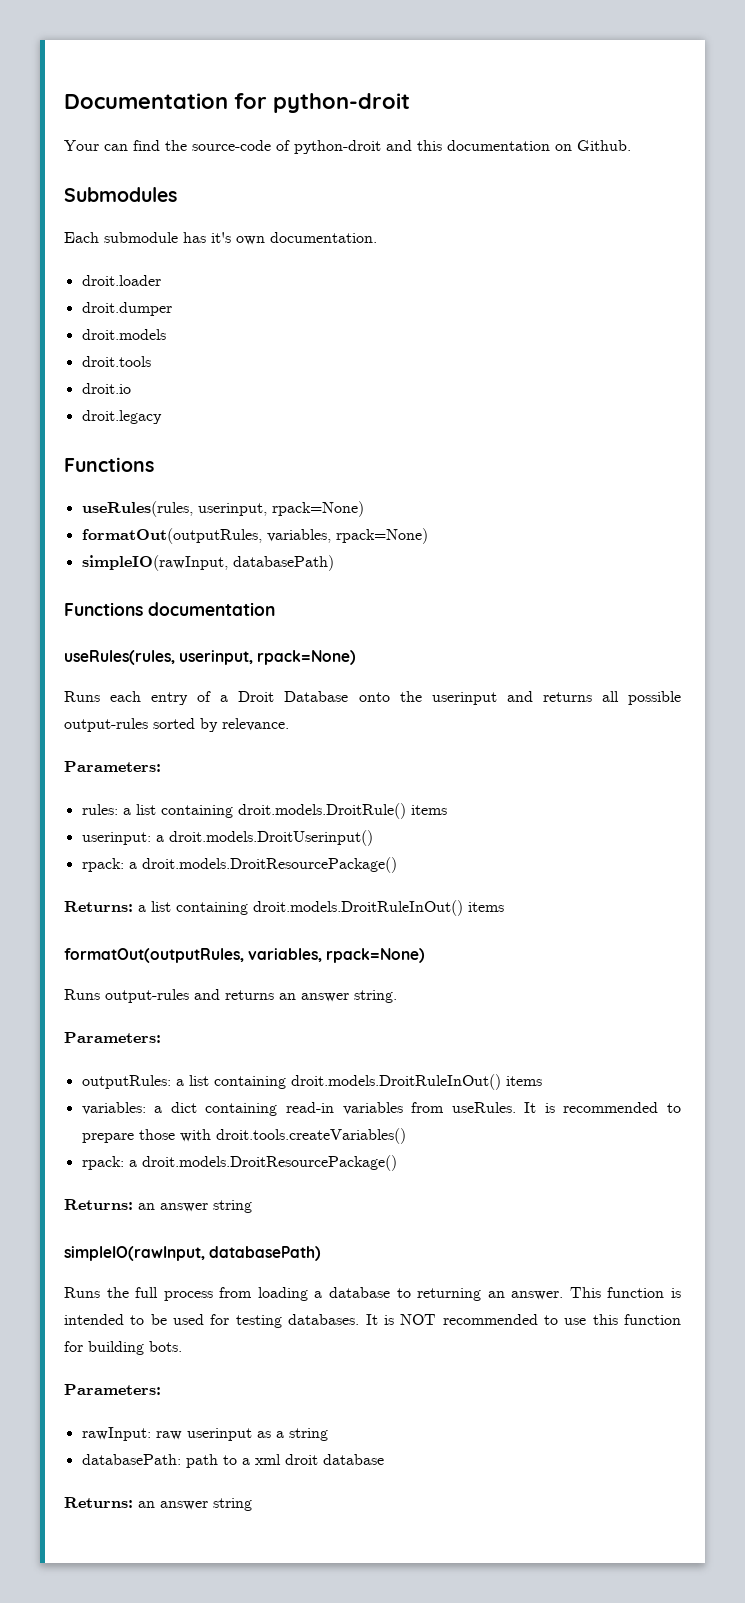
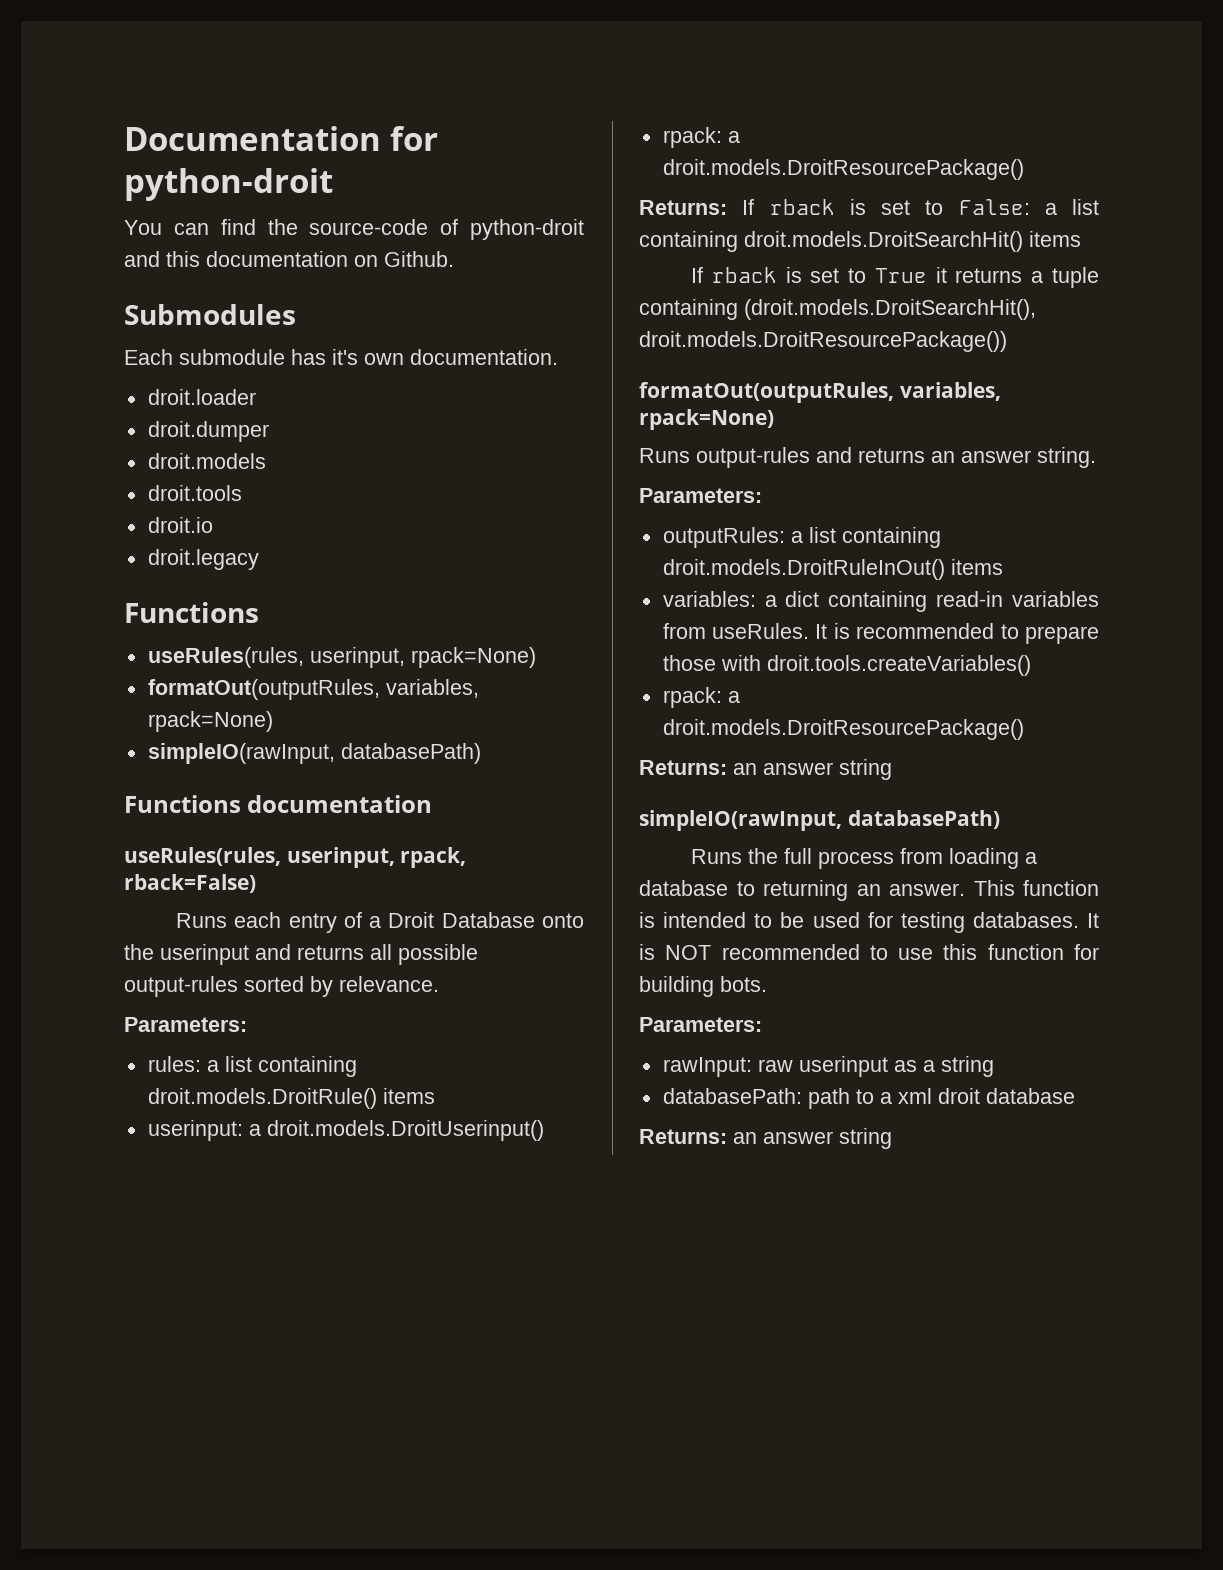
- Your can find the source-code of python-droit and this documentation on Github.
+ You can find the source-code of python-droit and this documentation on Github.
  Functions documentation
- useRules(rules, userinput, rpack=None)
+ useRules(rules, userinput, rpack, rback=False)
- Returns: a list containing droit.models.DroitRuleInOut() items
+ Returns: If rback is set to False: a list containing droit.models.DroitSearchHit() items
+ If rback is set to True it returns a tuple containing (droit.models.DroitSearchHit(), droit.models.DroitResourcePackage())

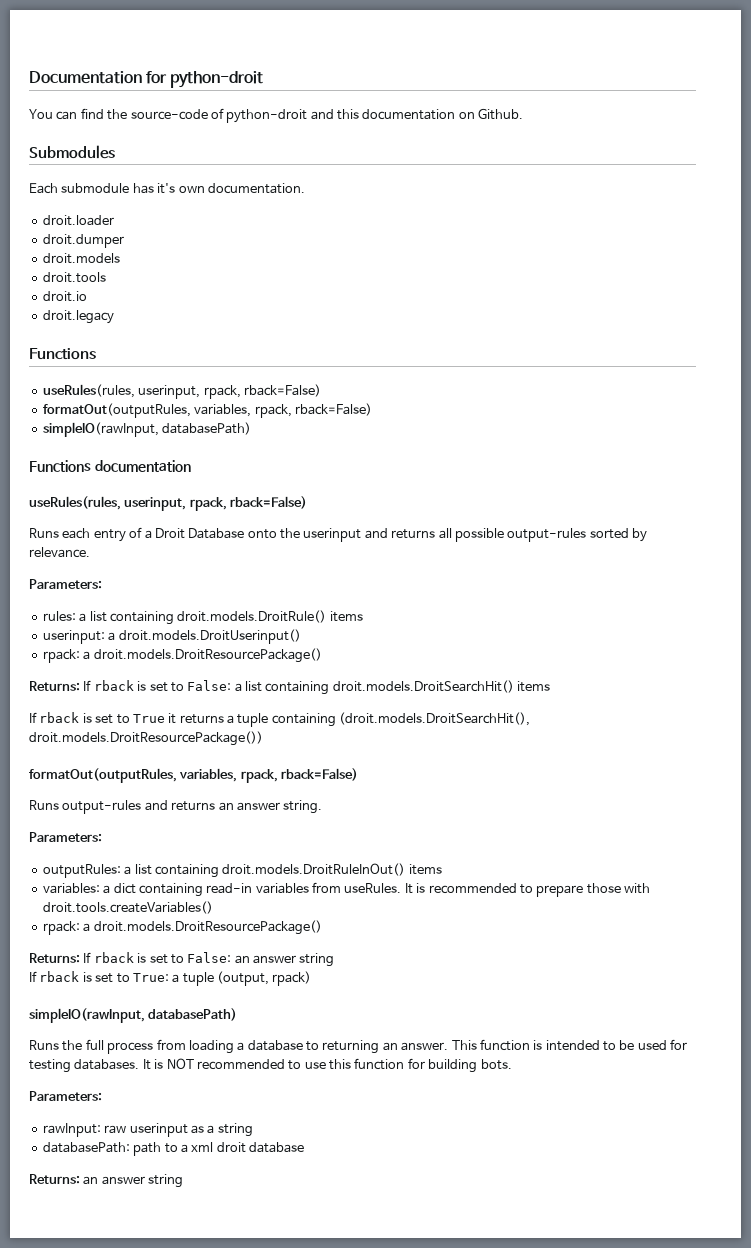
  droit.legacy
  Functions
- useRules(rules, userinput, rpack=None)
- formatOut(outputRules, variables, rpack=None)
+ useRules(rules, userinput, rpack, rback=False)
+ formatOut(outputRules, variables, rpack, rback=False)
  If rback is set to True it returns a tuple containing (droit.models.DroitSearchHit(), droit.models.DroitResourcePackage())
- formatOut(outputRules, variables, rpack=None)
+ formatOut(outputRules, variables, rpack, rback=False)
  It is recommended to prepare those with droit.tools.createVariables()
  rpack: a droit.models.DroitResourcePackage()
- Returns: an answer string
+ Returns: If rback is set to False: an answer string
+ If rback is set to True: a tuple (output, rpack)

